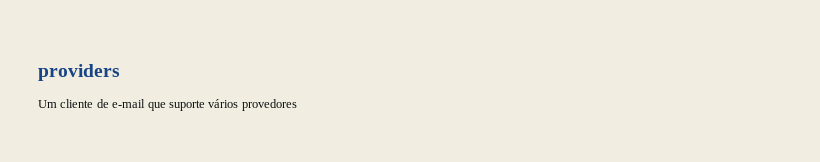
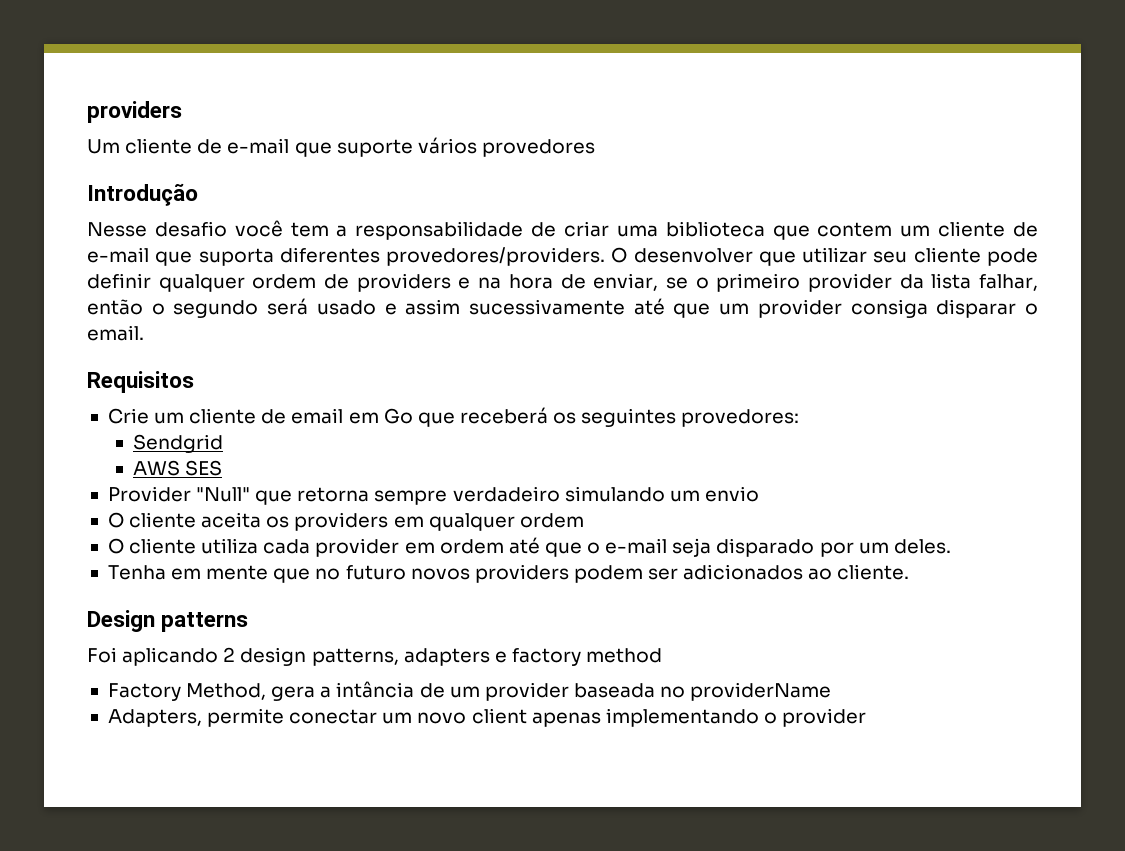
+ Introdução
+ Nesse desafio você tem a responsabilidade de criar uma biblioteca que contem um cliente de e-mail que suporta diferentes provedores/providers. O desenvolver que utilizar seu cliente pode definir qualquer ordem de providers e na hora de enviar, se o primeiro provider da lista falhar, então o segundo será usado e assim sucessivamente até que um provider consiga disparar o email.
+ Requisitos
+ Crie um cliente de email em Go que receberá os seguintes provedores:
+ Sendgrid
+ AWS SES
+ Provider "Null" que retorna sempre verdadeiro simulando um envio
+ O cliente aceita os providers em qualquer ordem
+ O cliente utiliza cada provider em ordem até que o e-mail seja disparado por um deles.
+ Tenha em mente que no futuro novos providers podem ser adicionados ao cliente.
+ Design patterns
+ Foi aplicando 2 design patterns, adapters e factory method
+ Factory Method, gera a intância de um provider baseada no providerName
+ Adapters, permite conectar um novo client apenas implementando o provider

